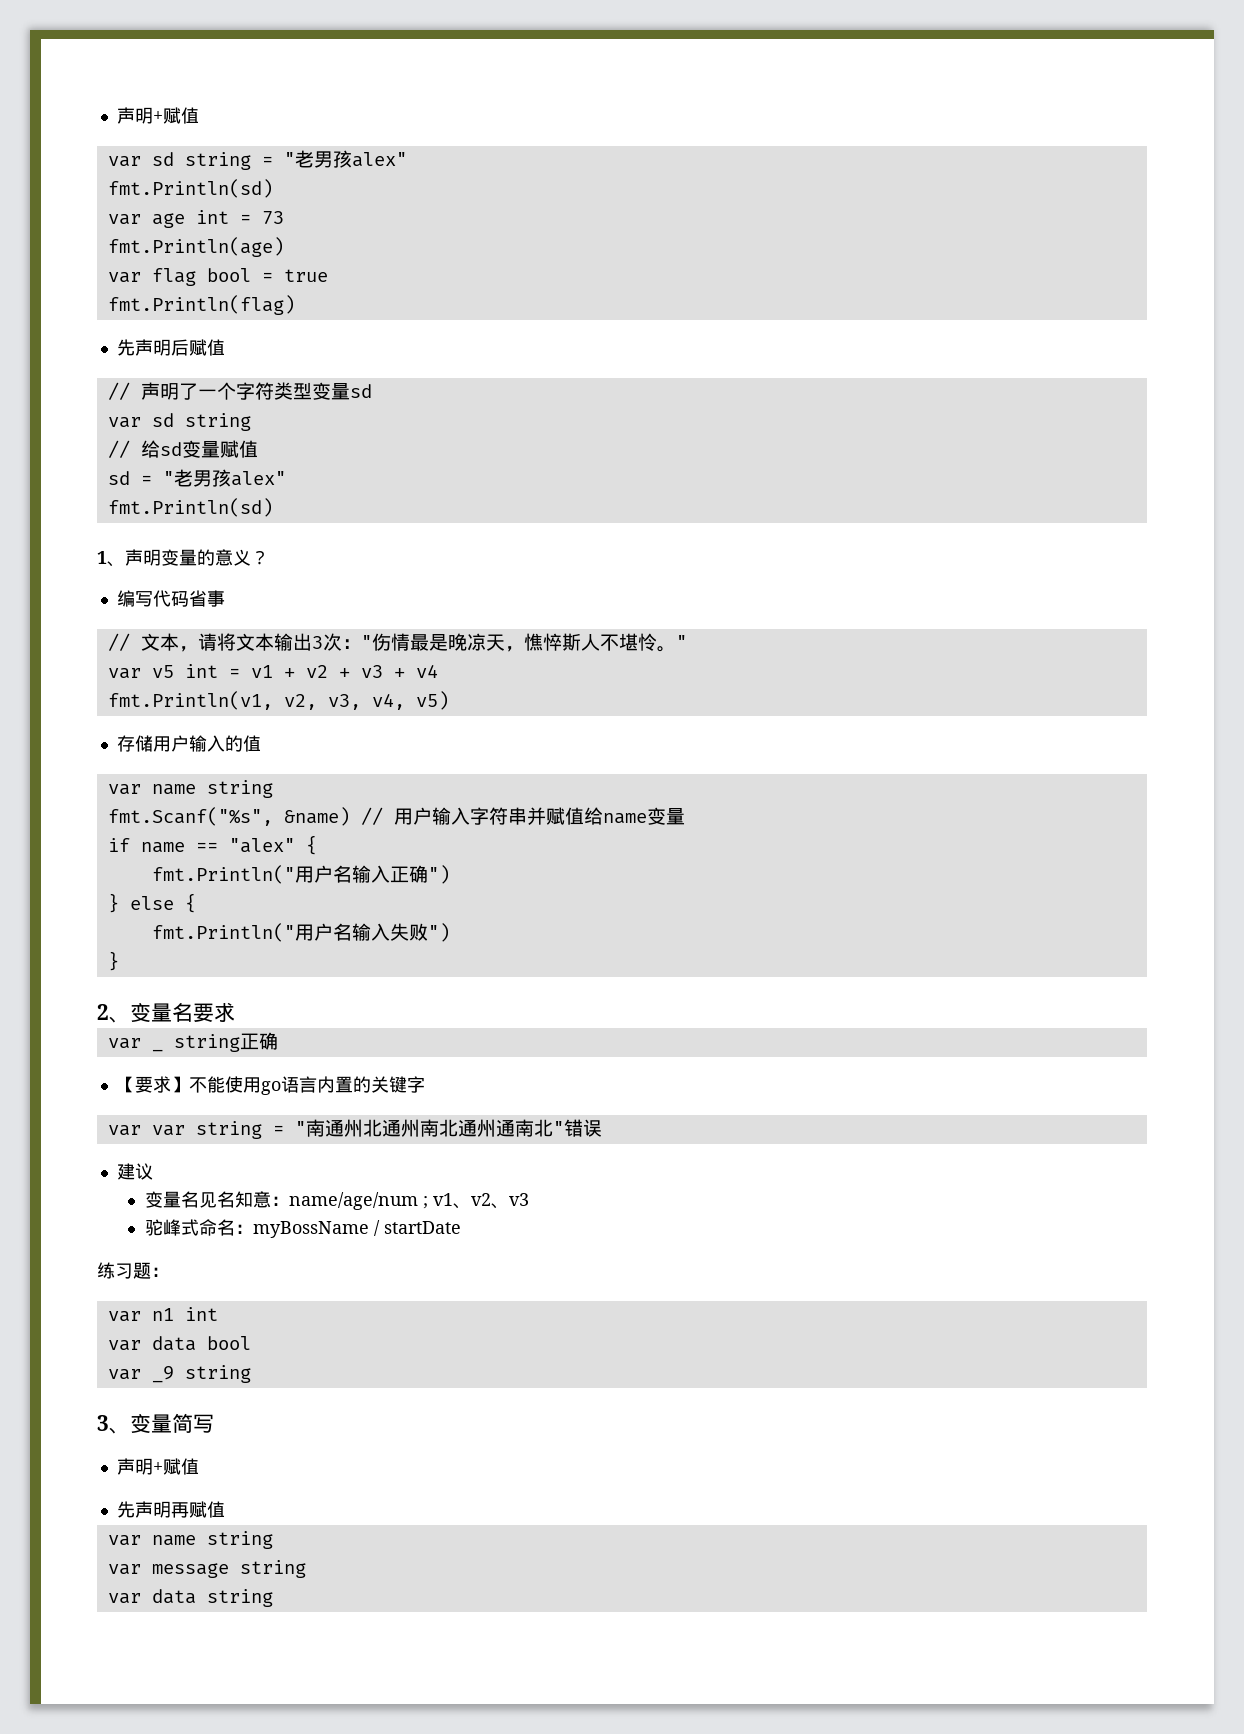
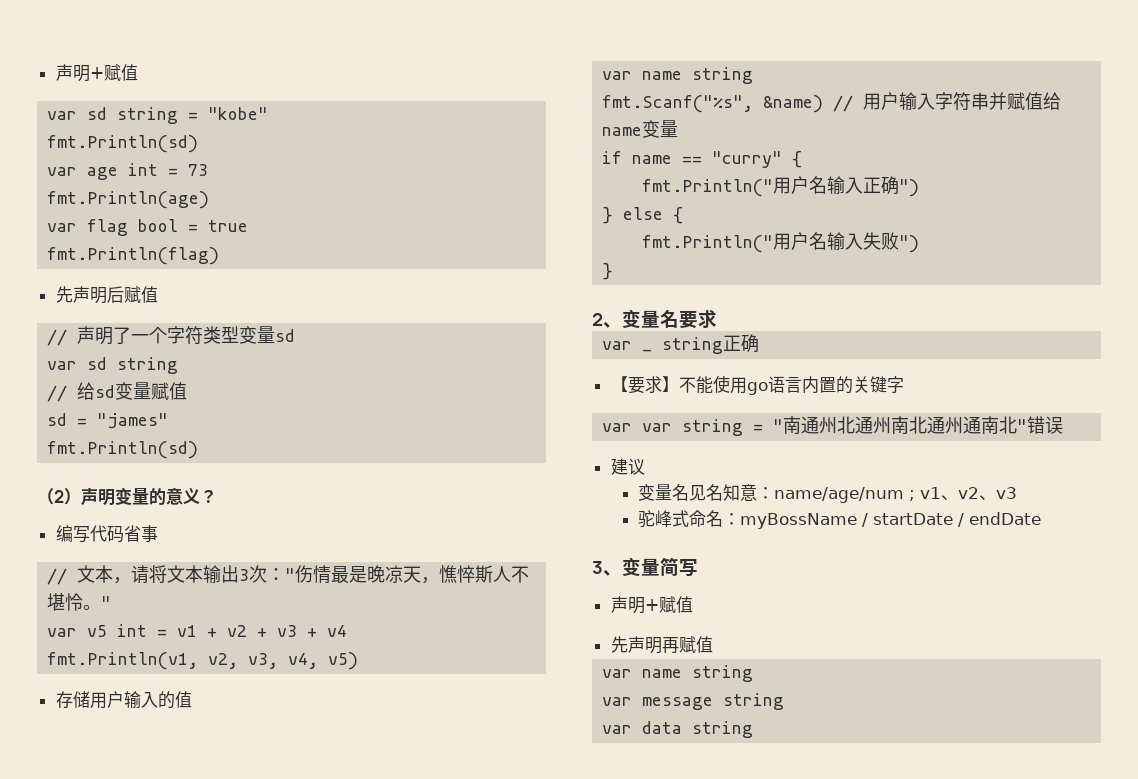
- var sd string = "老男孩alex"
+ var sd string = "kobe"
- sd = "老男孩alex"
+ sd = "james"
  fmt.Println(sd)
- 1、声明变量的意义？
+ （2）声明变量的意义？
- if name == "alex" {
+ if name == "curry" {
- 驼峰式命名：myBossName / startDate
- 练习题：
- var n1 int
- var data bool
- var _9 string
+ 驼峰式命名：myBossName / startDate / endDate

